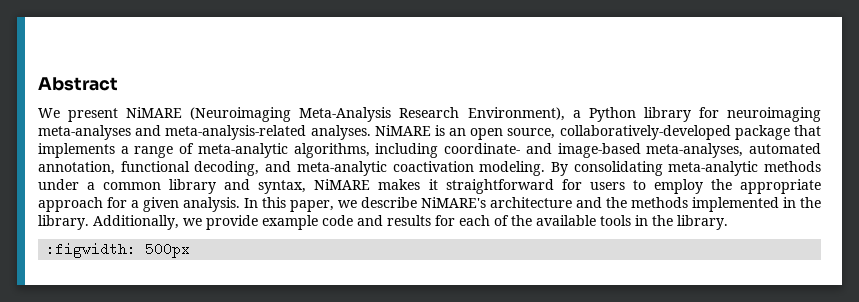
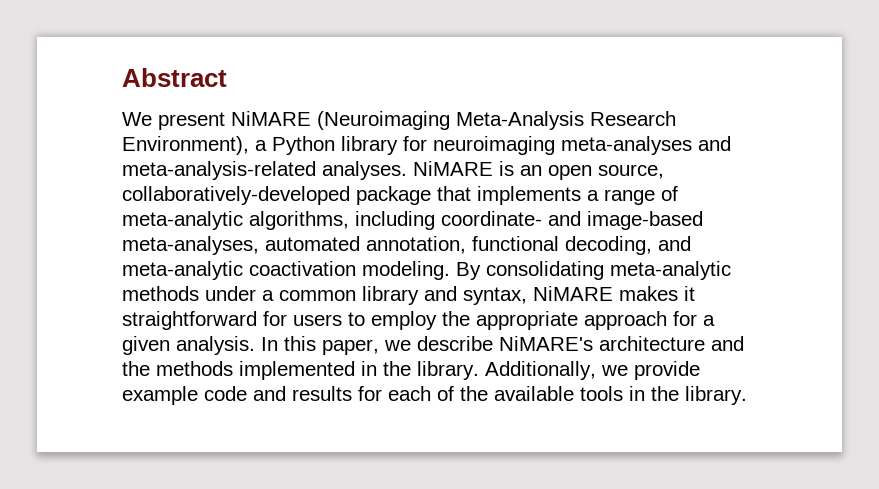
- :figwidth: 500px

